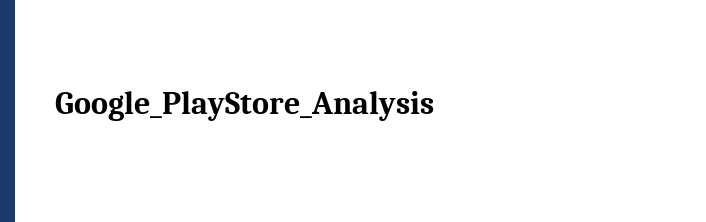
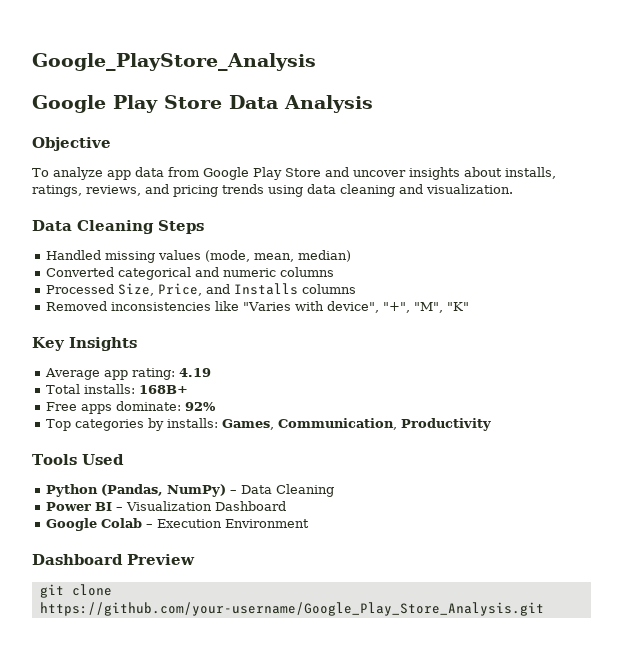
+ Google Play Store Data Analysis
+ Objective
+ To analyze app data from Google Play Store and uncover insights about installs, ratings, reviews, and pricing trends using data cleaning and visualization.
+ Data Cleaning Steps
+ Handled missing values (mode, mean, median)
+ Converted categorical and numeric columns
+ Processed Size, Price, and Installs columns
+ Removed inconsistencies like "Varies with device", "+", "M", "K"
+ Key Insights
+ Average app rating: 4.19
+ Total installs: 168B+
+ Free apps dominate: 92%
+ Top categories by installs: Games, Communication, Productivity
+ Tools Used
+ Python (Pandas, NumPy) – Data Cleaning
+ Power BI – Visualization Dashboard
+ Google Colab – Execution Environment
+ Dashboard Preview
+ git clone https://github.com/your-username/Google_Play_Store_Analysis.git

